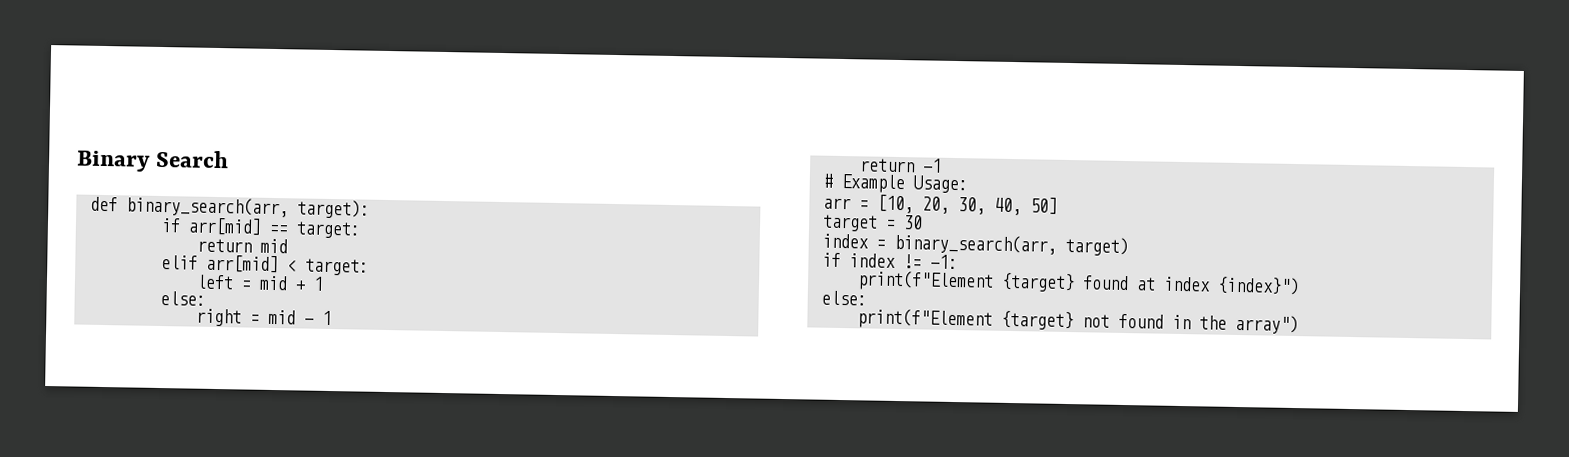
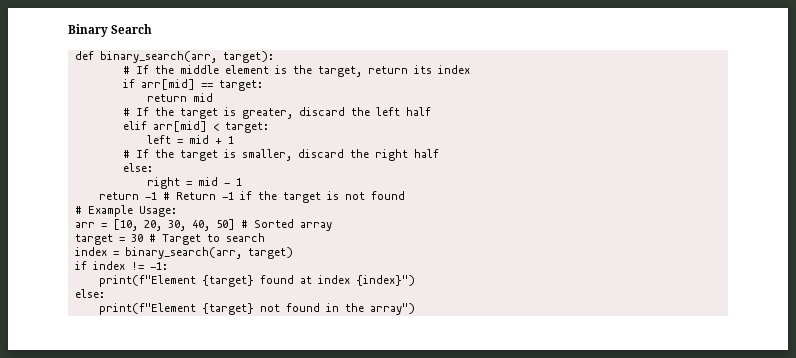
+ # If the middle element is the target, return its index
+ # If the target is greater, discard the left half
+ # If the target is smaller, discard the right half
- return -1
+ return -1 # Return -1 if the target is not found
- arr = [10, 20, 30, 40, 50]
+ arr = [10, 20, 30, 40, 50] # Sorted array
- target = 30
+ target = 30 # Target to search

